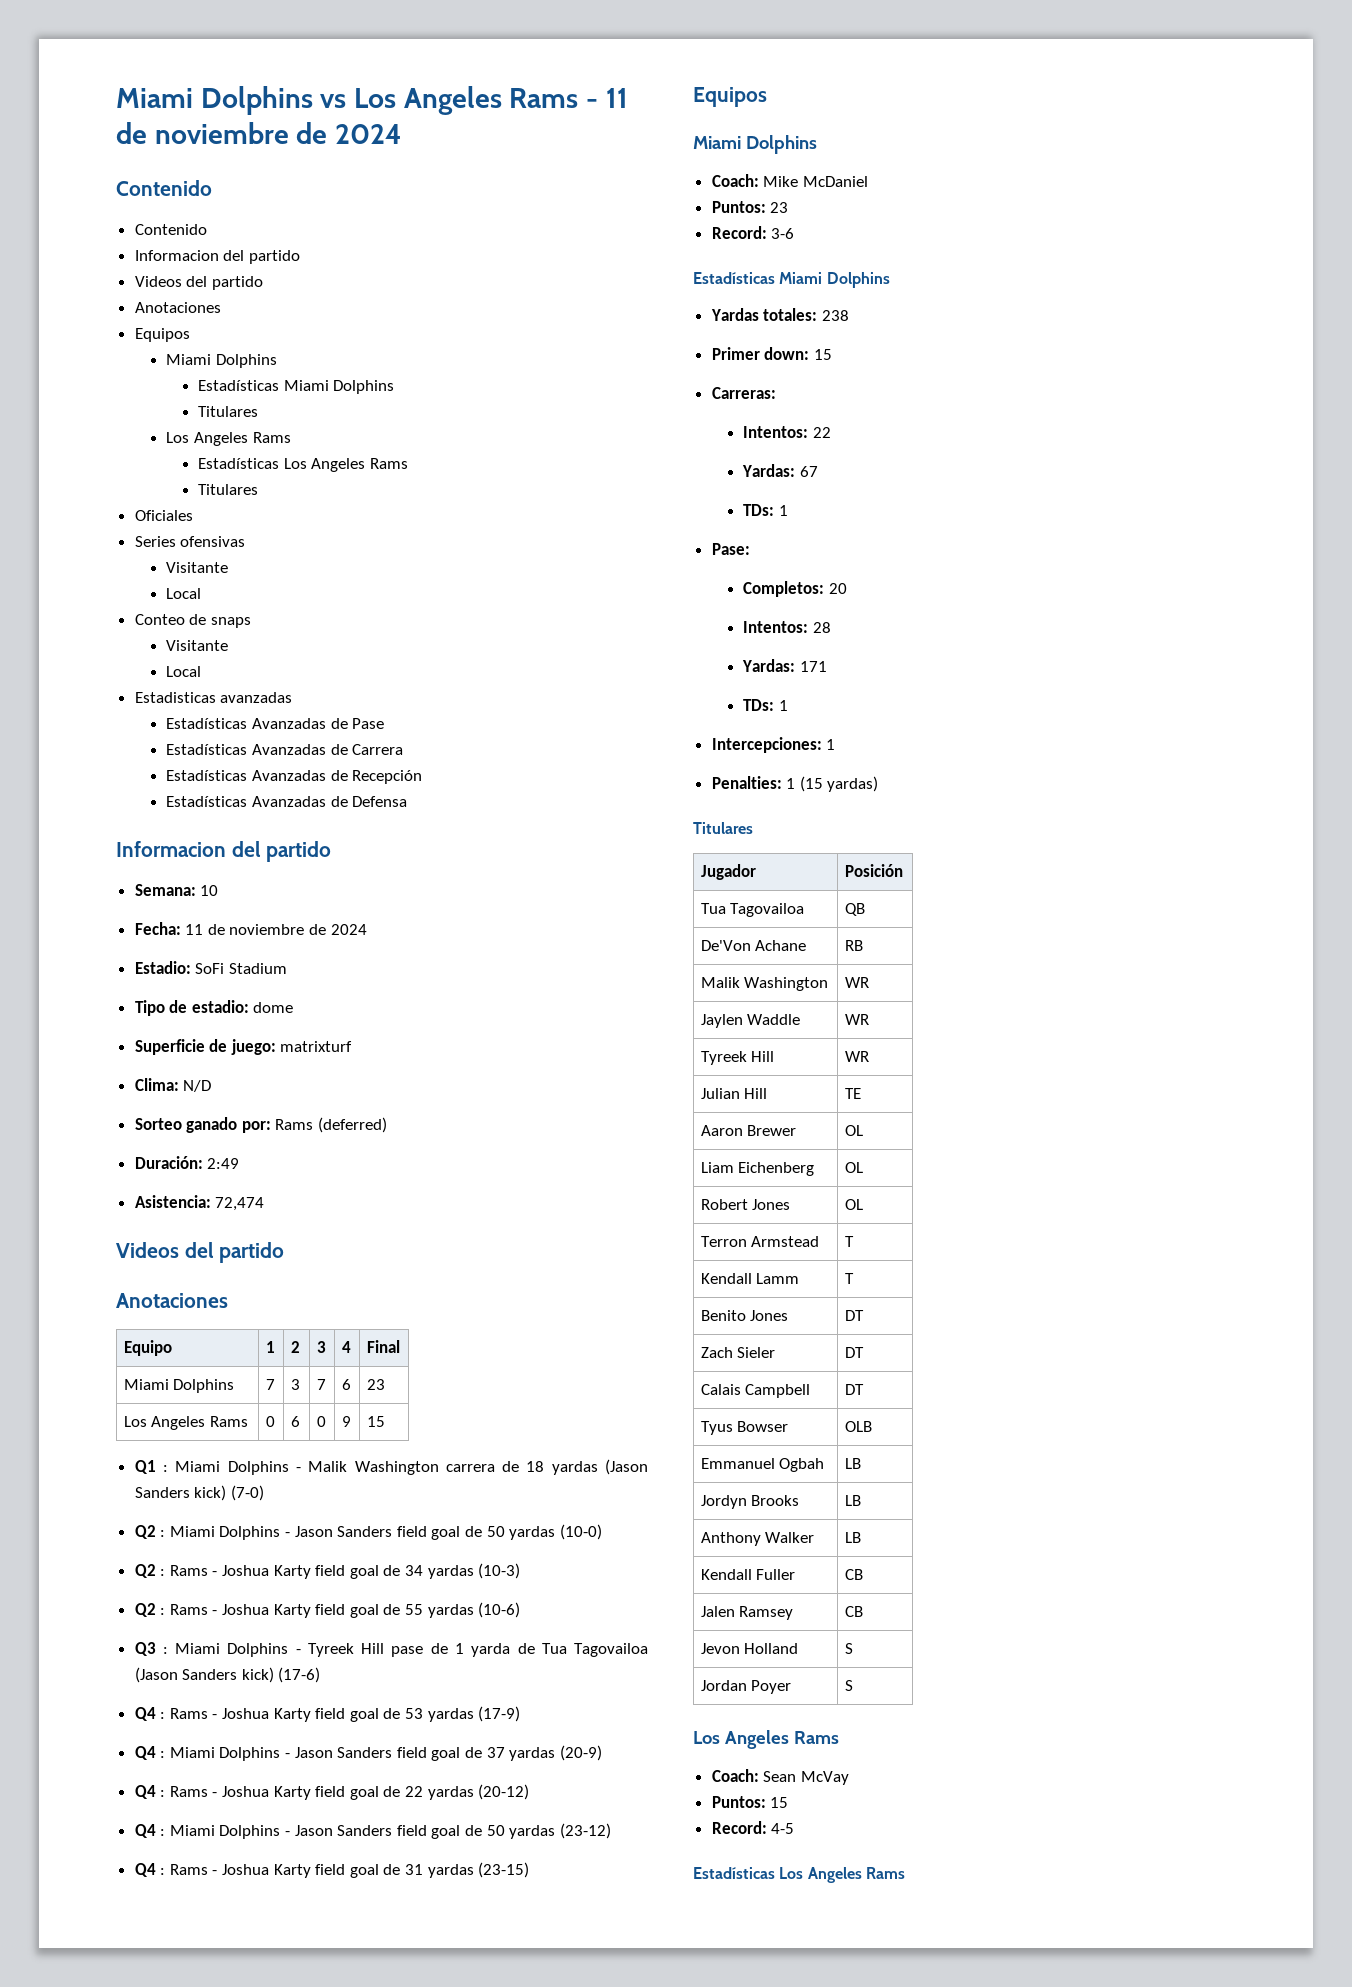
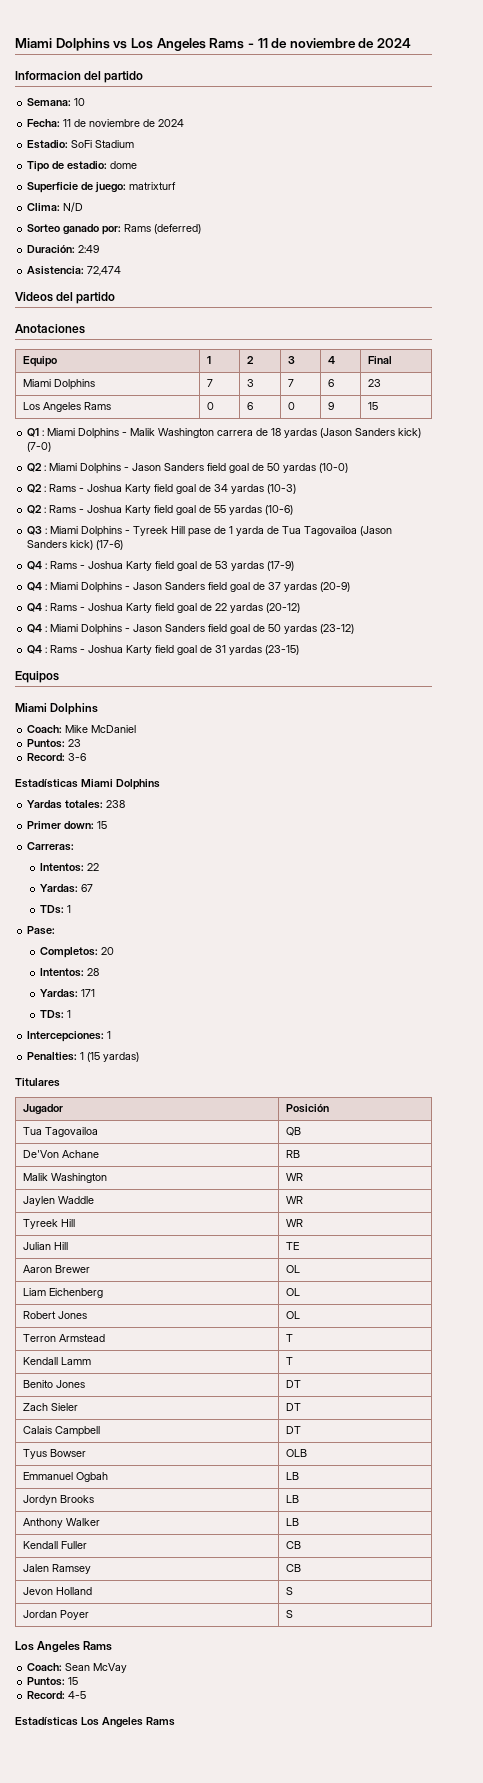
  Miami Dolphins vs Los Angeles Rams - 11 de noviembre de 2024
- Contenido
- Contenido
- Informacion del partido
- Videos del partido
- Anotaciones
- Equipos
- Miami Dolphins
- Estadísticas Miami Dolphins
- Titulares
- Los Angeles Rams
- Estadísticas Los Angeles Rams
- Titulares
- Oficiales
- Series ofensivas
- Visitante
- Local
- Conteo de snaps
- Visitante
- Local
- Estadisticas avanzadas
- Estadísticas Avanzadas de Pase
- Estadísticas Avanzadas de Carrera
- Estadísticas Avanzadas de Recepción
- Estadísticas Avanzadas de Defensa

